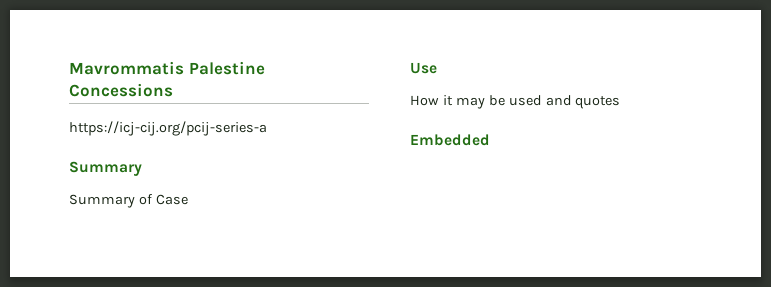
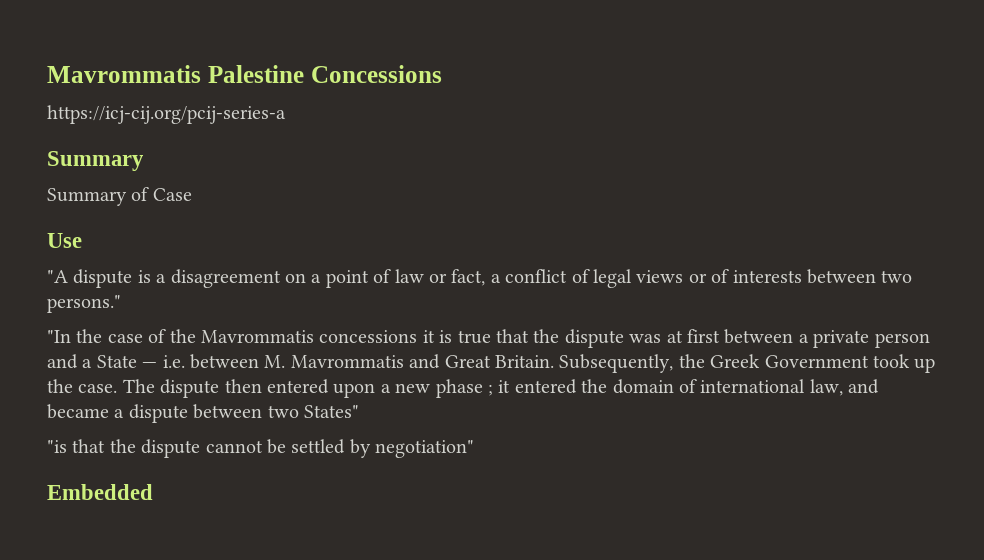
- How it may be used and quotes
+ "A dispute is a disagreement on a point of law or fact, a conflict of legal views or of interests between two persons."
+ "In the case of the Mavrommatis concessions it is true that the dispute was at first between a private person and a State — i.e. between M. Mavrommatis and Great Britain. Subsequently, the Greek Government took up the case. The dispute then entered upon a new phase ; it entered the domain of international law, and became a dispute between two States"
+ "is that the dispute cannot be settled by negotiation"

